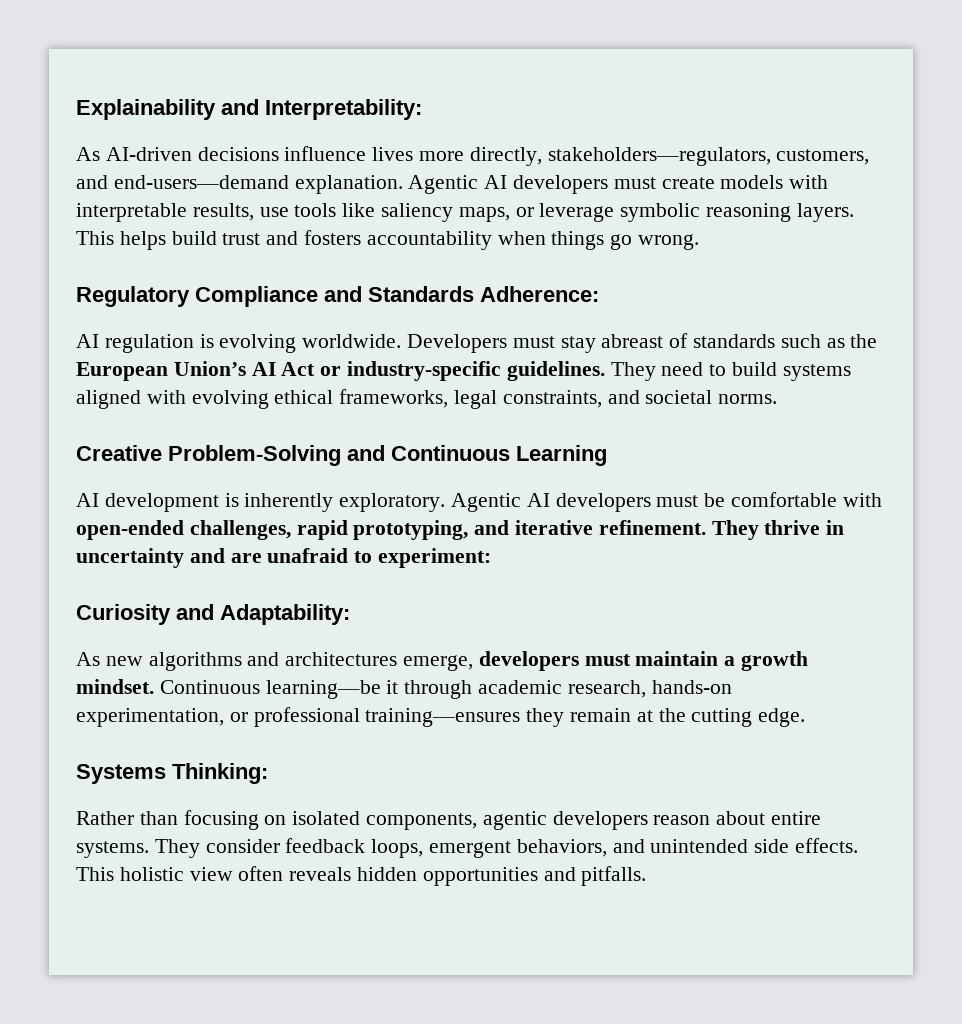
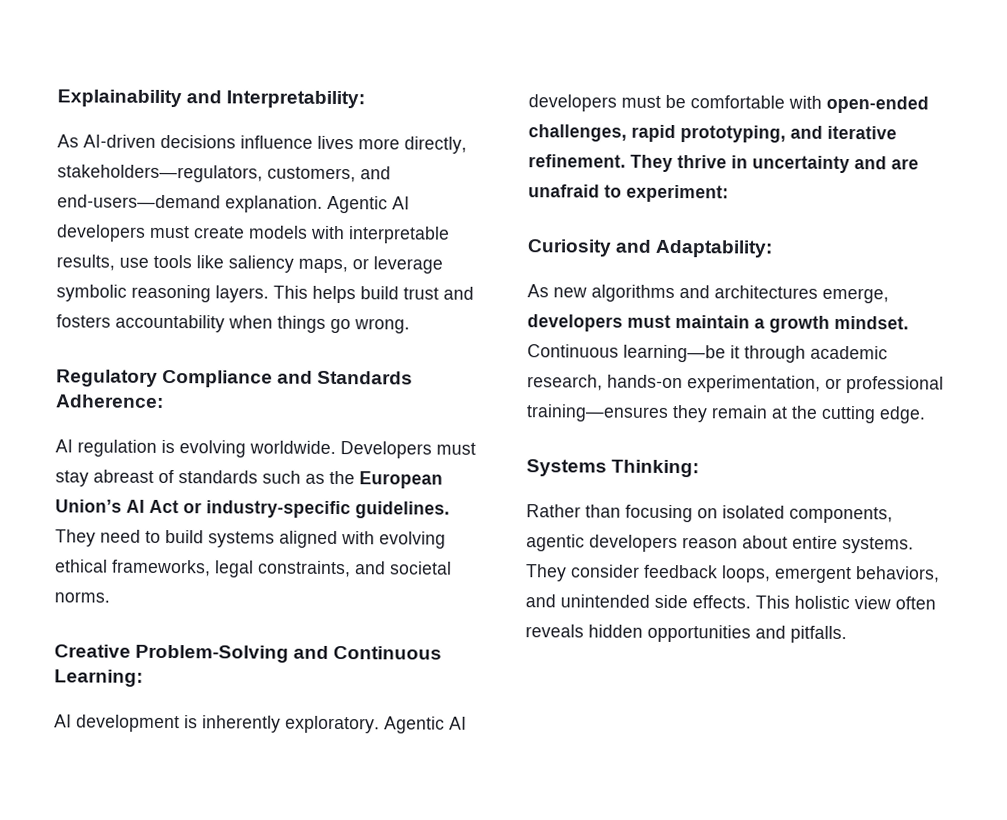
- Creative Problem-Solving and Continuous Learning
+ Creative Problem-Solving and Continuous Learning:

